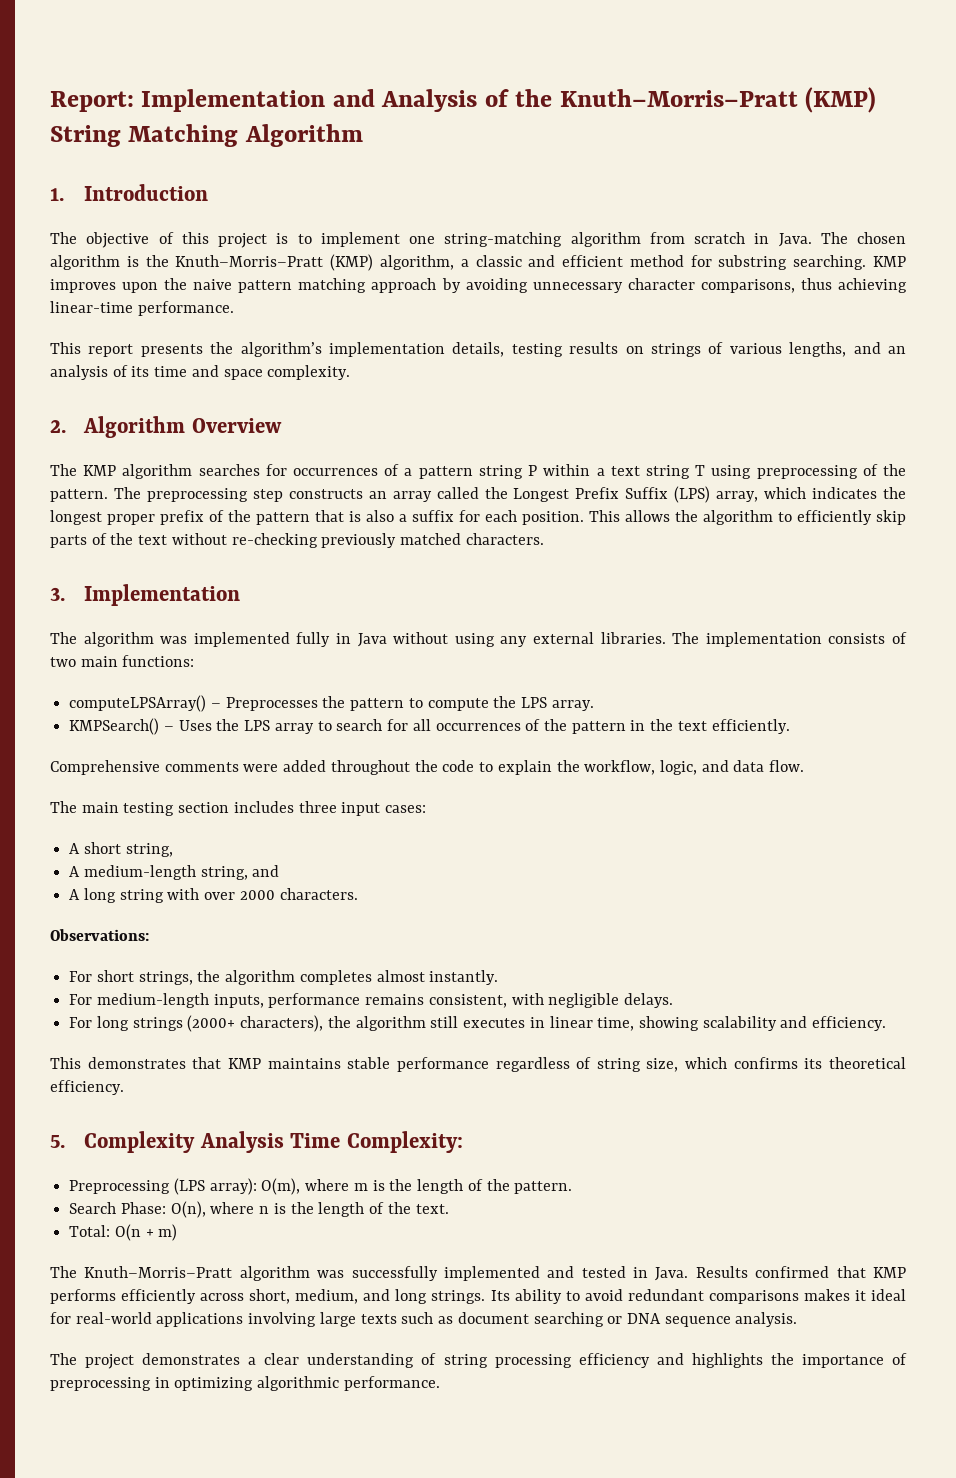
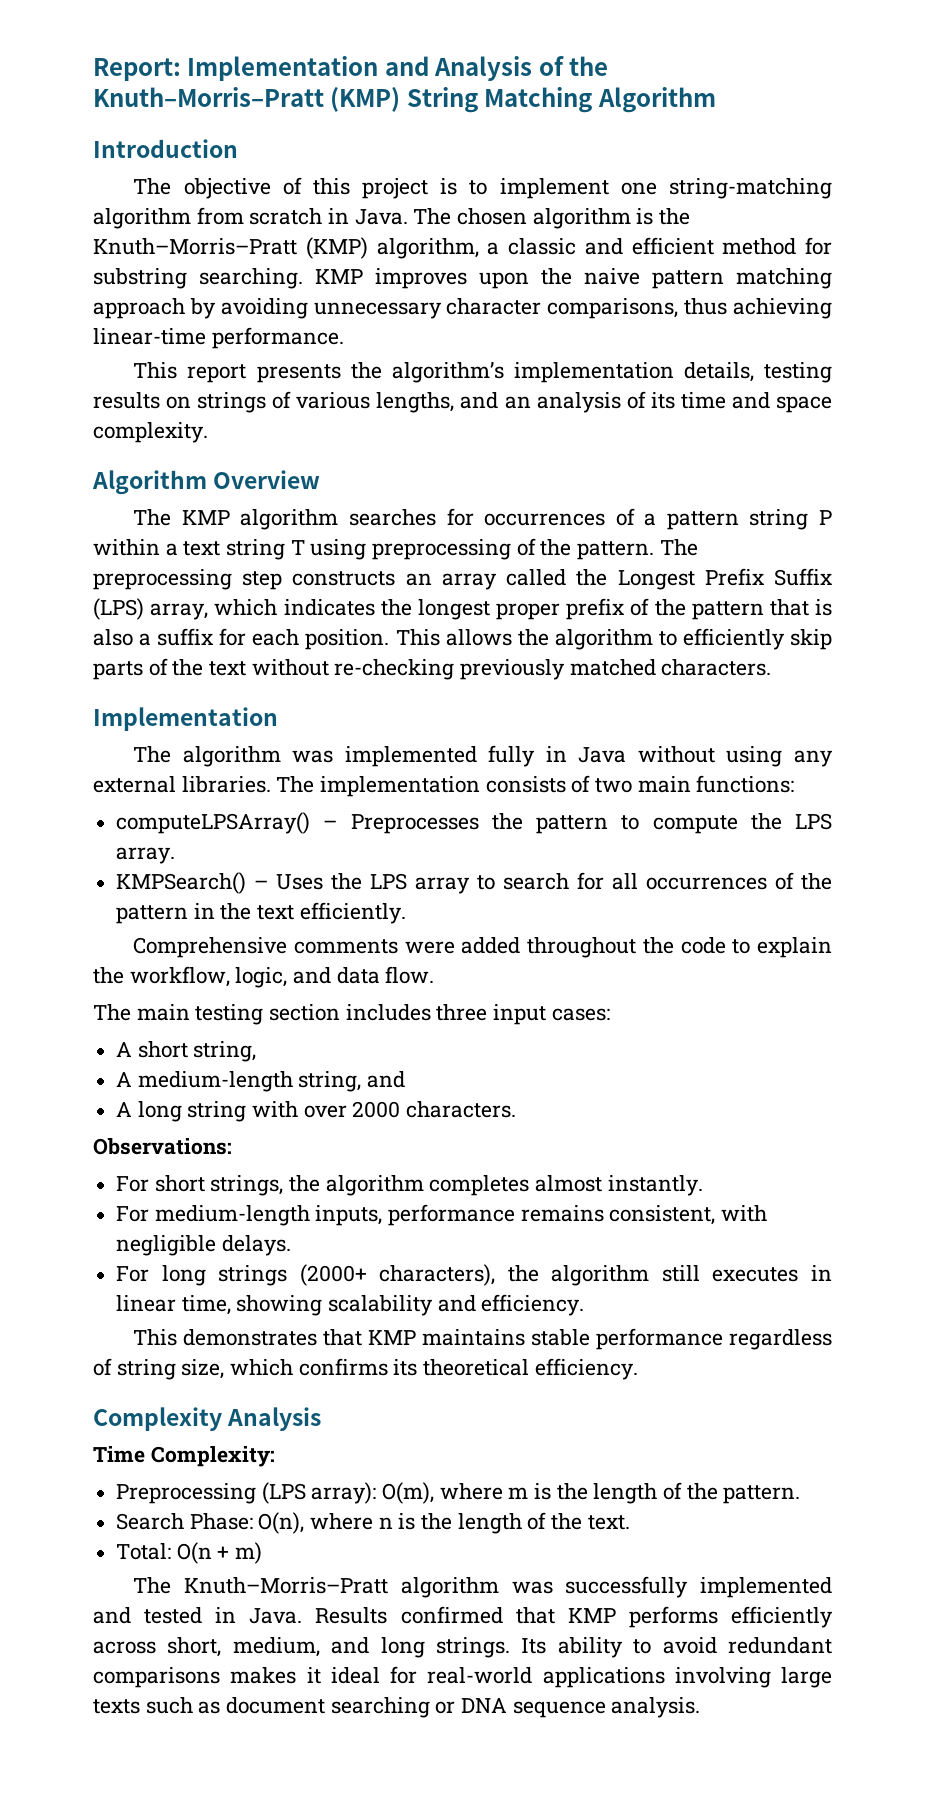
- 1. Introduction
+ Introduction
- 2. Algorithm Overview
+ Algorithm Overview
  This allows the algorithm to efficiently skip parts of the text without re-checking previously matched characters.
- 3. Implementation
+ Implementation
- 5. Complexity Analysis Time Complexity:
+ Complexity Analysis
+ Time Complexity:
- The project demonstrates a clear understanding of string processing efficiency and highlights the importance of preprocessing in optimizing algorithmic performance.

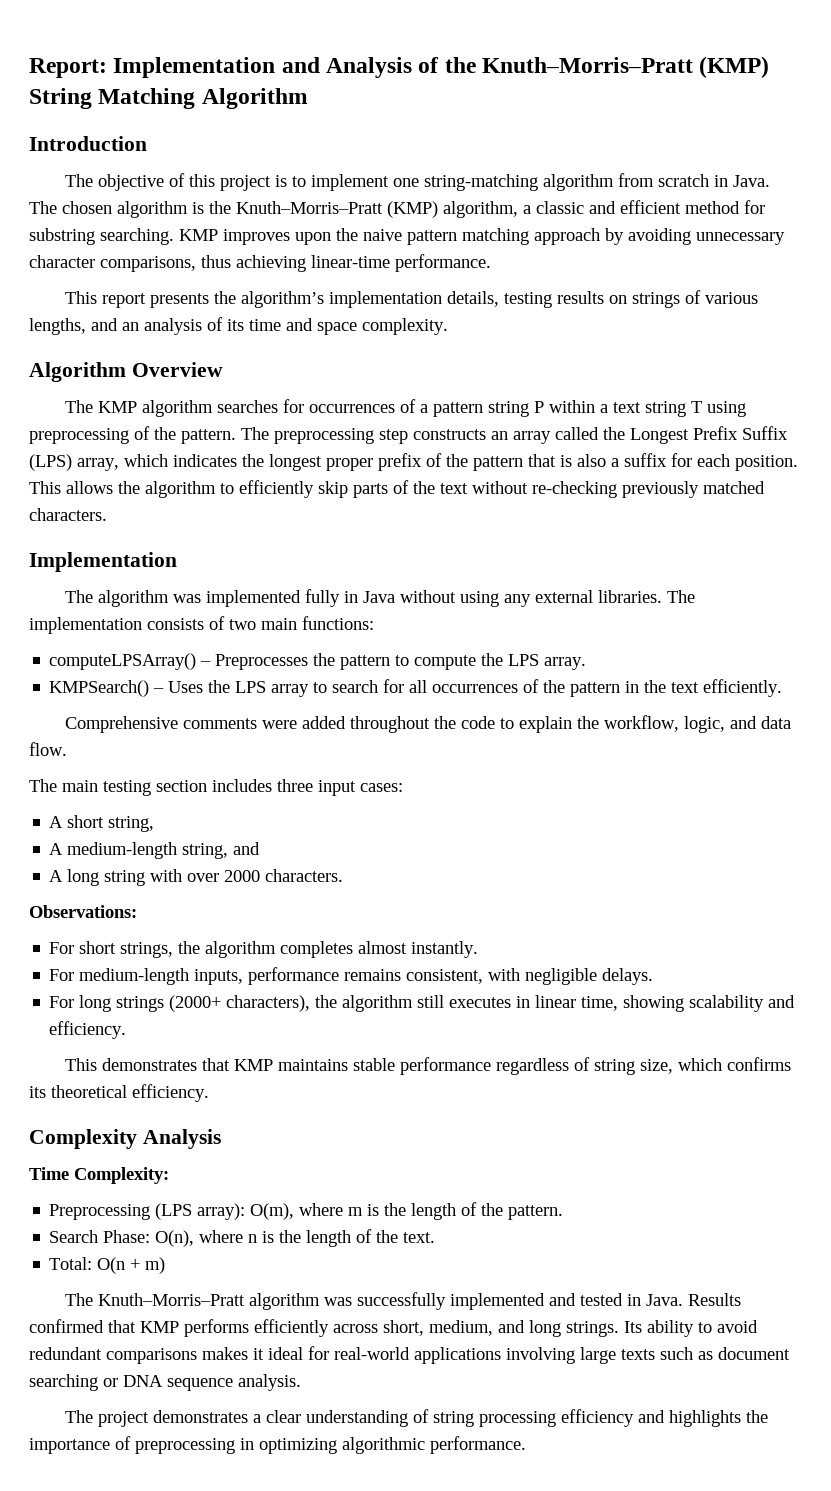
+ The project demonstrates a clear understanding of string processing efficiency and highlights the importance of preprocessing in optimizing algorithmic performance.

